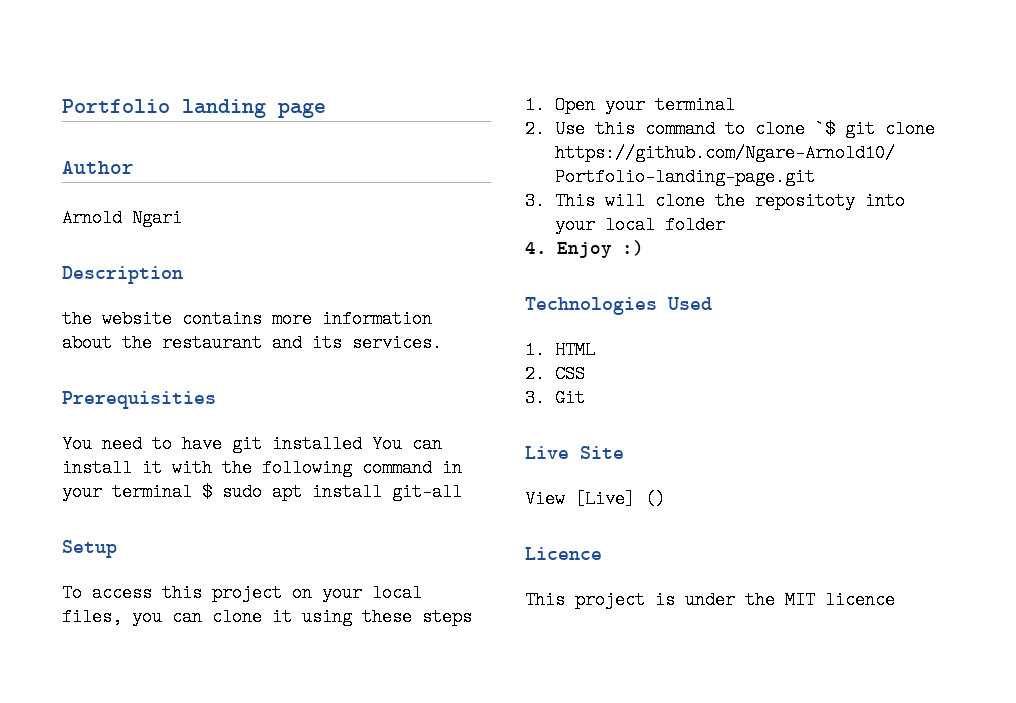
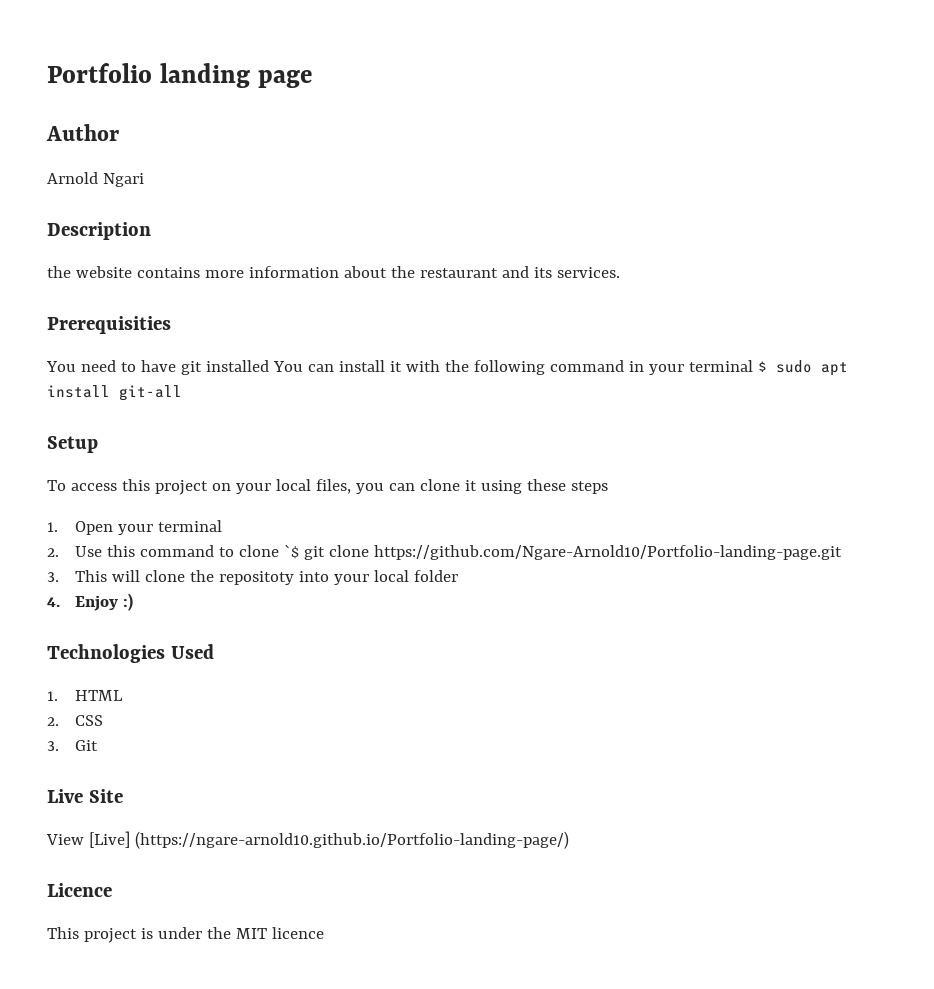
- View [Live] ()
+ View [Live] (https://ngare-arnold10.github.io/Portfolio-landing-page/)

